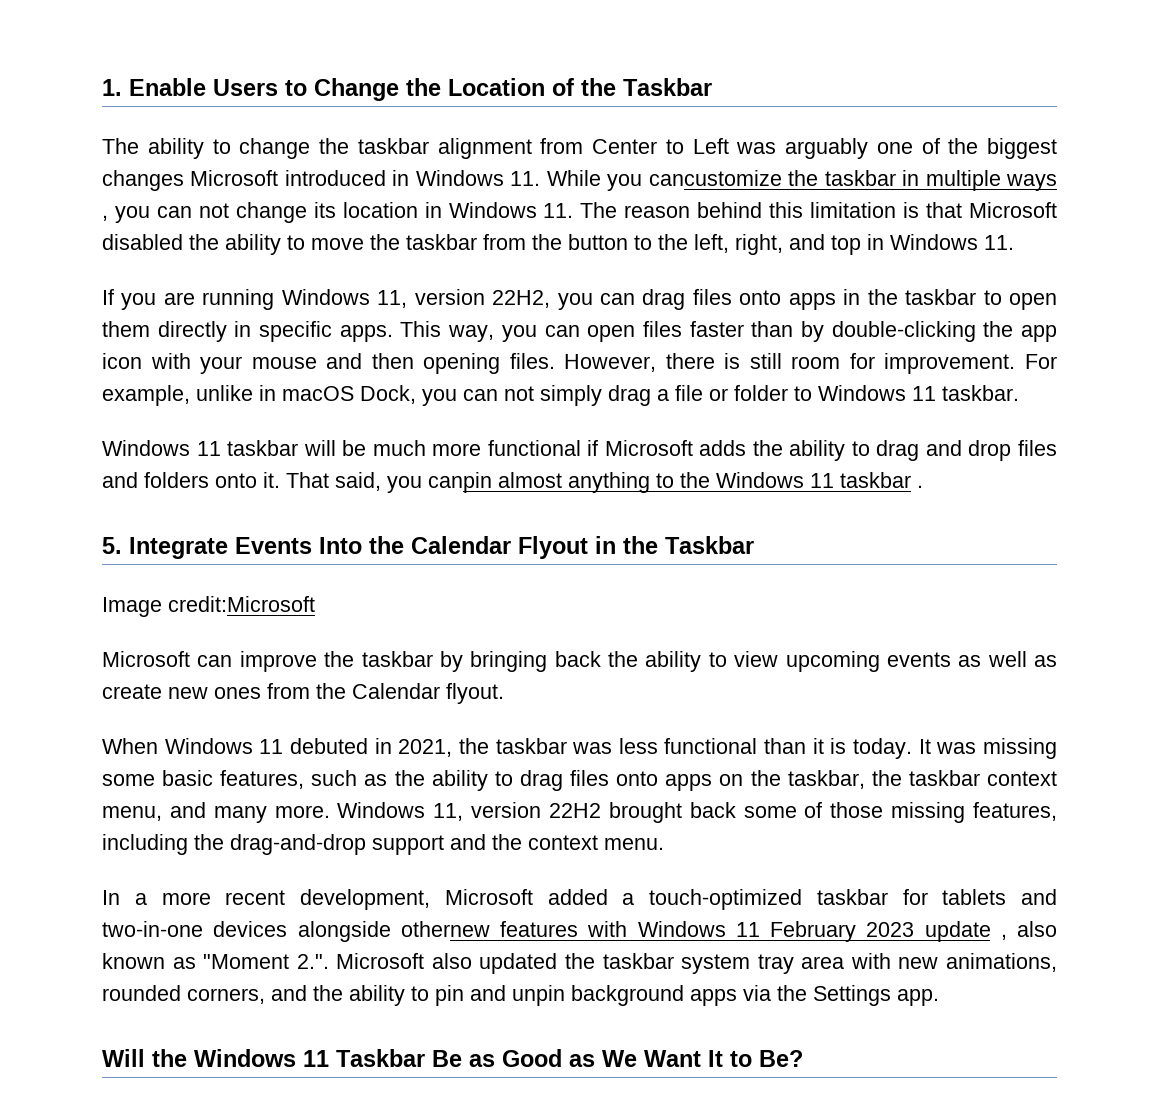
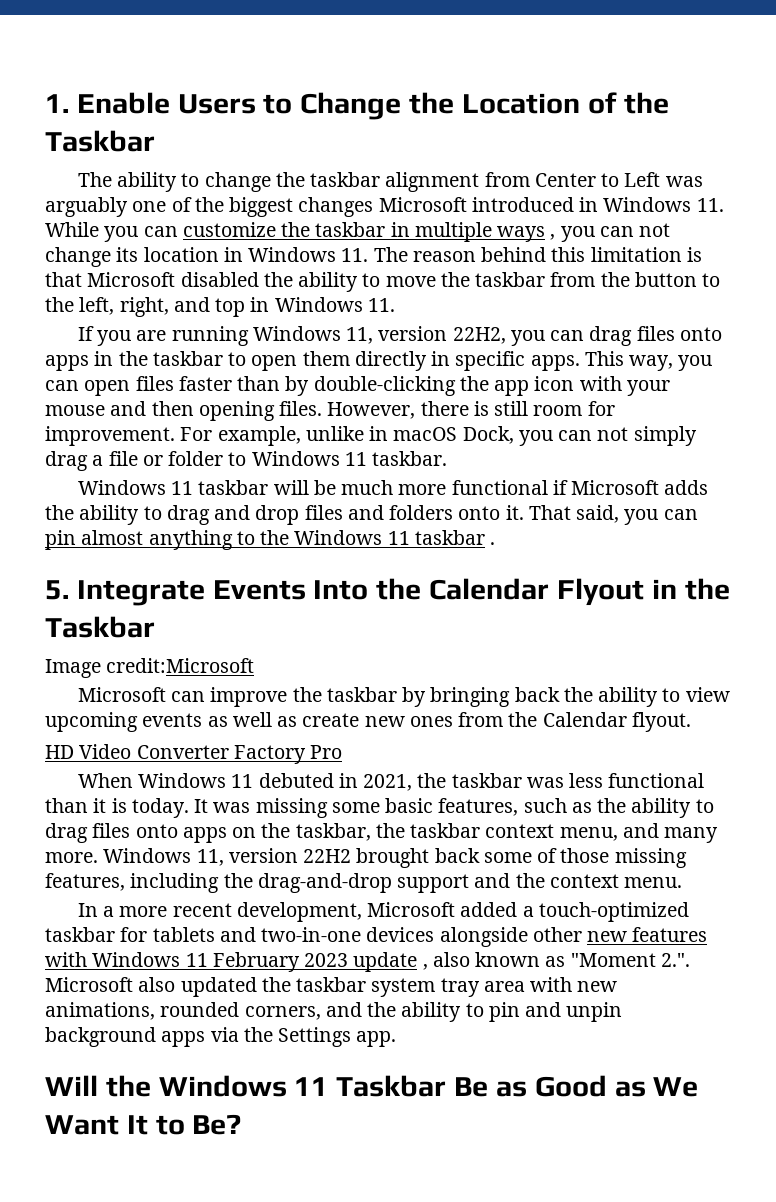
- The ability to change the taskbar alignment from Center to Left was arguably one of the biggest changes Microsoft introduced in Windows 11. While you cancustomize the taskbar in multiple ways , you can not change its location in Windows 11. The reason behind this limitation is that Microsoft disabled the ability to move the taskbar from the button to the left, right, and top in Windows 11.
+ The ability to change the taskbar alignment from Center to Left was arguably one of the biggest changes Microsoft introduced in Windows 11. While you can customize the taskbar in multiple ways , you can not change its location in Windows 11. The reason behind this limitation is that Microsoft disabled the ability to move the taskbar from the button to the left, right, and top in Windows 11.
- That said, you canpin almost anything to the Windows 11 taskbar .
+ That said, you can pin almost anything to the Windows 11 taskbar .
+ HD Video Converter Factory Pro
- In a more recent development, Microsoft added a touch-optimized taskbar for tablets and two-in-one devices alongside othernew features with Windows 11 February 2023 update , also known as "Moment 2.". Microsoft also updated the taskbar system tray area with new animations, rounded corners, and the ability to pin and unpin background apps via the Settings app.
+ In a more recent development, Microsoft added a touch-optimized taskbar for tablets and two-in-one devices alongside other new features with Windows 11 February 2023 update , also known as "Moment 2.". Microsoft also updated the taskbar system tray area with new animations, rounded corners, and the ability to pin and unpin background apps via the Settings app.

